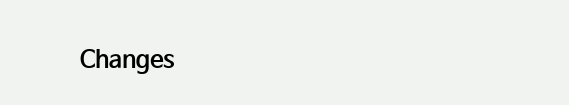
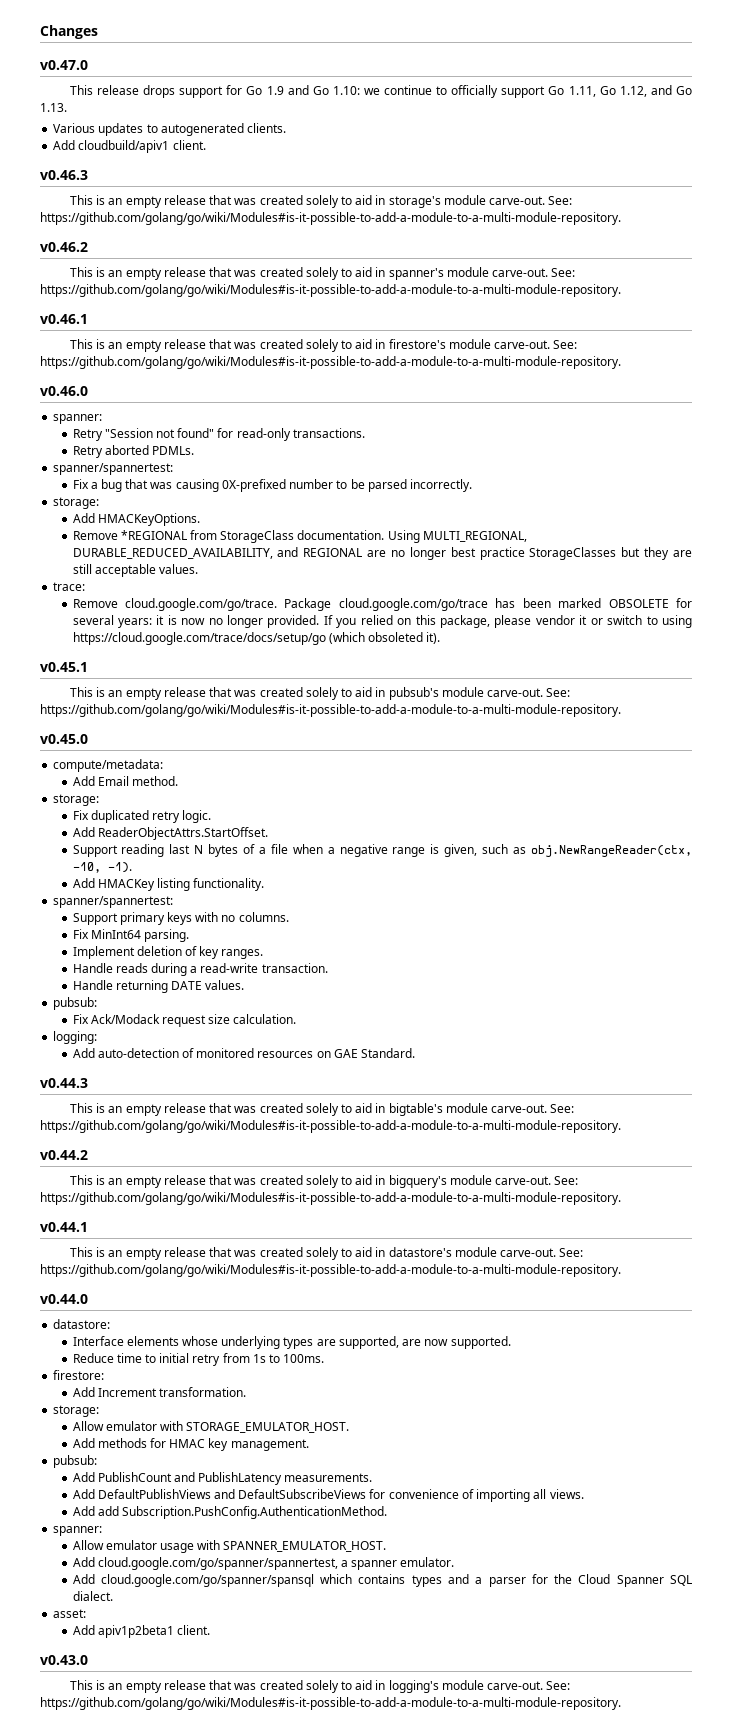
+ v0.47.0
+ This release drops support for Go 1.9 and Go 1.10: we continue to officially support Go 1.11, Go 1.12, and Go 1.13.
+ Various updates to autogenerated clients.
+ Add cloudbuild/apiv1 client.
+ v0.46.3
+ This is an empty release that was created solely to aid in storage's module carve-out. See: https://github.com/golang/go/wiki/Modules#is-it-possible-to-add-a-module-to-a-multi-module-repository.
+ v0.46.2
+ This is an empty release that was created solely to aid in spanner's module carve-out. See: https://github.com/golang/go/wiki/Modules#is-it-possible-to-add-a-module-to-a-multi-module-repository.
+ v0.46.1
+ This is an empty release that was created solely to aid in firestore's module carve-out. See: https://github.com/golang/go/wiki/Modules#is-it-possible-to-add-a-module-to-a-multi-module-repository.
+ v0.46.0
+ spanner:
+ Retry "Session not found" for read-only transactions.
+ Retry aborted PDMLs.
+ spanner/spannertest:
+ Fix a bug that was causing 0X-prefixed number to be parsed incorrectly.
+ storage:
+ Add HMACKeyOptions.
+ Remove *REGIONAL from StorageClass documentation. Using MULTI_REGIONAL, DURABLE_REDUCED_AVAILABILITY, and REGIONAL are no longer best practice StorageClasses but they are still acceptable values.
+ trace:
+ Remove cloud.google.com/go/trace. Package cloud.google.com/go/trace has been marked OBSOLETE for several years: it is now no longer provided. If you relied on this package, please vendor it or switch to using https://cloud.google.com/trace/docs/setup/go (which obsoleted it).
+ v0.45.1
+ This is an empty release that was created solely to aid in pubsub's module carve-out. See: https://github.com/golang/go/wiki/Modules#is-it-possible-to-add-a-module-to-a-multi-module-repository.
+ v0.45.0
+ compute/metadata:
+ Add Email method.
+ storage:
+ Fix duplicated retry logic.
+ Add ReaderObjectAttrs.StartOffset.
+ Support reading last N bytes of a file when a negative range is given, such as obj.NewRangeReader(ctx, -10, -1).
+ Add HMACKey listing functionality.
+ spanner/spannertest:
+ Support primary keys with no columns.
+ Fix MinInt64 parsing.
+ Implement deletion of key ranges.
+ Handle reads during a read-write transaction.
+ Handle returning DATE values.
+ pubsub:
+ Fix Ack/Modack request size calculation.
+ logging:
+ Add auto-detection of monitored resources on GAE Standard.
+ v0.44.3
+ This is an empty release that was created solely to aid in bigtable's module carve-out. See: https://github.com/golang/go/wiki/Modules#is-it-possible-to-add-a-module-to-a-multi-module-repository.
+ v0.44.2
+ This is an empty release that was created solely to aid in bigquery's module carve-out. See: https://github.com/golang/go/wiki/Modules#is-it-possible-to-add-a-module-to-a-multi-module-repository.
+ v0.44.1
+ This is an empty release that was created solely to aid in datastore's module carve-out. See: https://github.com/golang/go/wiki/Modules#is-it-possible-to-add-a-module-to-a-multi-module-repository.
+ v0.44.0
+ datastore:
+ Interface elements whose underlying types are supported, are now supported.
+ Reduce time to initial retry from 1s to 100ms.
+ firestore:
+ Add Increment transformation.
+ storage:
+ Allow emulator with STORAGE_EMULATOR_HOST.
+ Add methods for HMAC key management.
+ pubsub:
+ Add PublishCount and PublishLatency measurements.
+ Add DefaultPublishViews and DefaultSubscribeViews for convenience of importing all views.
+ Add add Subscription.PushConfig.AuthenticationMethod.
+ spanner:
+ Allow emulator usage with SPANNER_EMULATOR_HOST.
+ Add cloud.google.com/go/spanner/spannertest, a spanner emulator.
+ Add cloud.google.com/go/spanner/spansql which contains types and a parser for the Cloud Spanner SQL dialect.
+ asset:
+ Add apiv1p2beta1 client.
+ v0.43.0
+ This is an empty release that was created solely to aid in logging's module carve-out. See: https://github.com/golang/go/wiki/Modules#is-it-possible-to-add-a-module-to-a-multi-module-repository.

